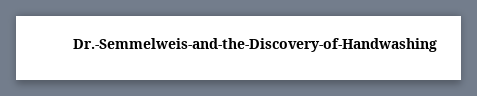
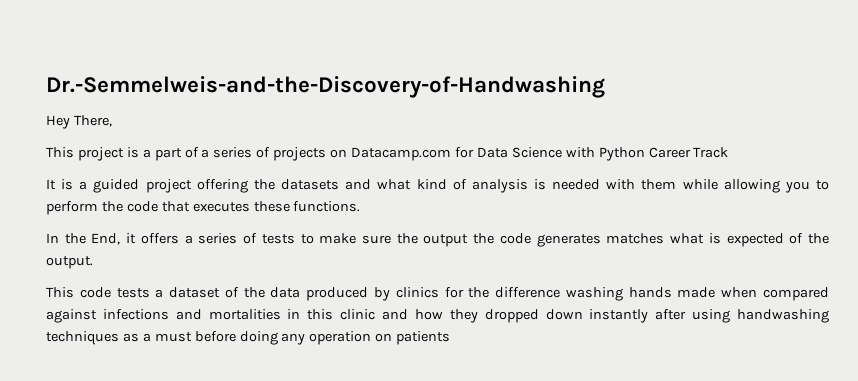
+ Hey There,
+ This project is a part of a series of projects on Datacamp.com for Data Science with Python Career Track
+ It is a guided project offering the datasets and what kind of analysis is needed with them while allowing you to perform the code that executes these functions.
+ In the End, it offers a series of tests to make sure the output the code generates matches what is expected of the output.
+ This code tests a dataset of the data produced by clinics for the difference washing hands made when compared against infections and mortalities in this clinic and how they dropped down instantly after using handwashing techniques as a must before doing any operation on patients

